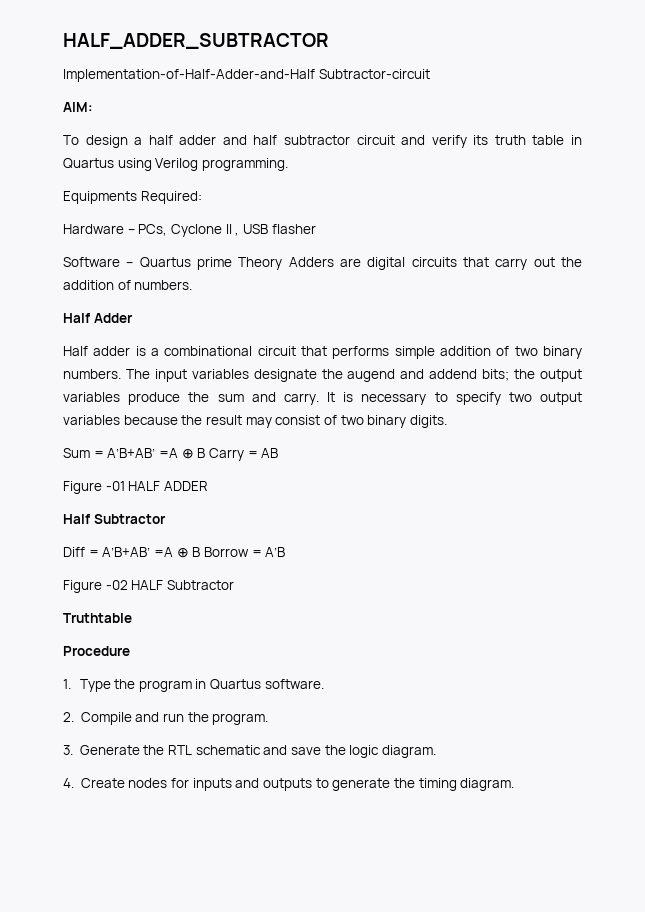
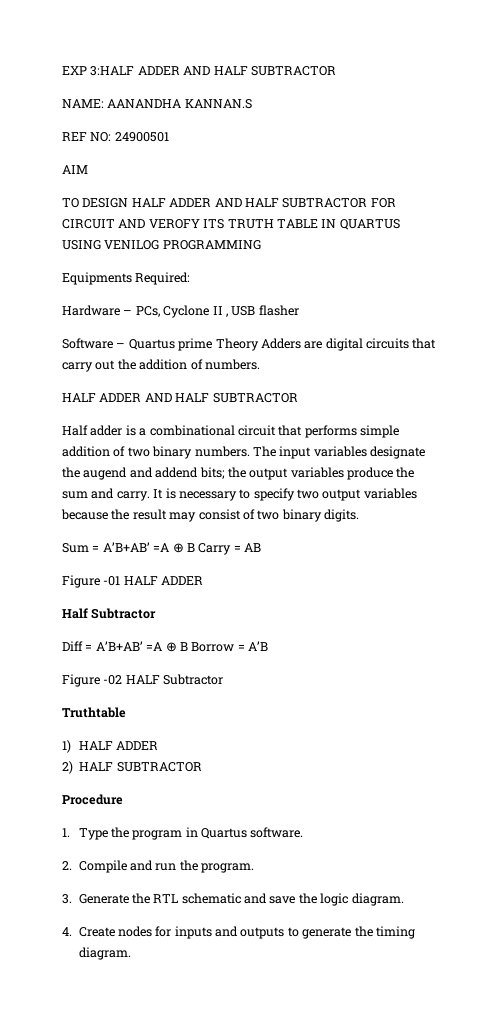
- HALF_ADDER_SUBTRACTOR
- Implementation-of-Half-Adder-and-Half Subtractor-circuit
- AIM:
- To design a half adder and half subtractor circuit and verify its truth table in Quartus using Verilog programming.
+ EXP 3:HALF ADDER AND HALF SUBTRACTOR
+ NAME: AANANDHA KANNAN.S
+ REF NO: 24900501
+ AIM
+ TO DESIGN HALF ADDER AND HALF SUBTRACTOR FOR CIRCUIT AND VEROFY ITS TRUTH TABLE IN QUARTUS USING VENILOG PROGRAMMING
  Software – Quartus prime Theory Adders are digital circuits that carry out the addition of numbers.
- Half Adder
+ HALF ADDER AND HALF SUBTRACTOR
+ 1) HALF ADDER
+ 2) HALF SUBTRACTOR

